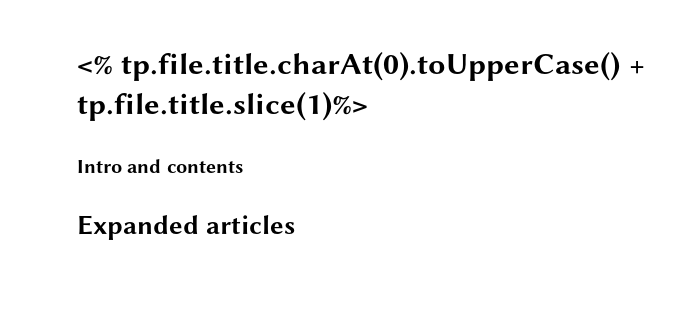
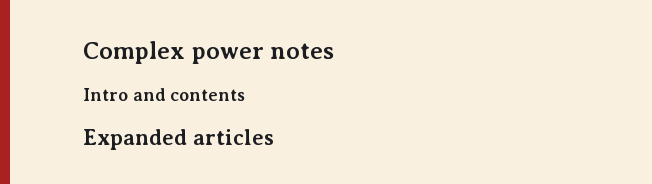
- <% tp.file.title.charAt(0).toUpperCase() + tp.file.title.slice(1)%>
+ Complex power notes

